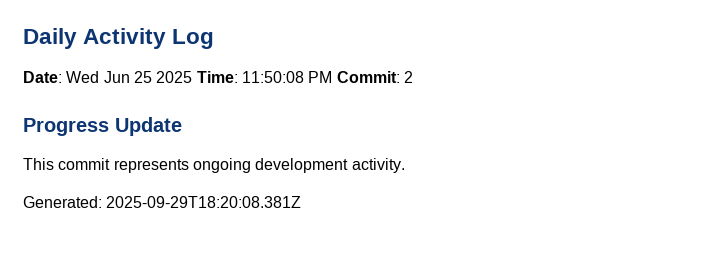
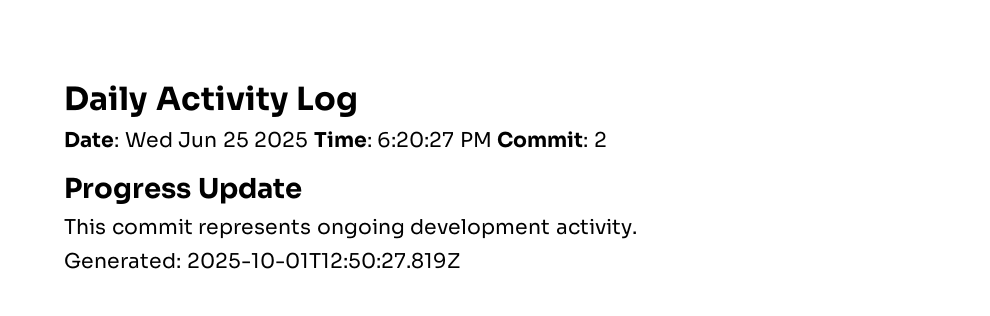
- Date: Wed Jun 25 2025 Time: 11:50:08 PM Commit: 2
+ Date: Wed Jun 25 2025 Time: 6:20:27 PM Commit: 2
- Generated: 2025-09-29T18:20:08.381Z
+ Generated: 2025-10-01T12:50:27.819Z

